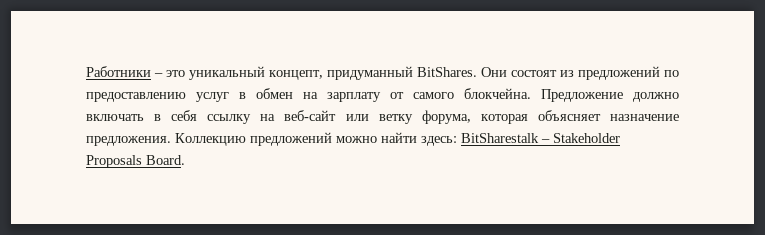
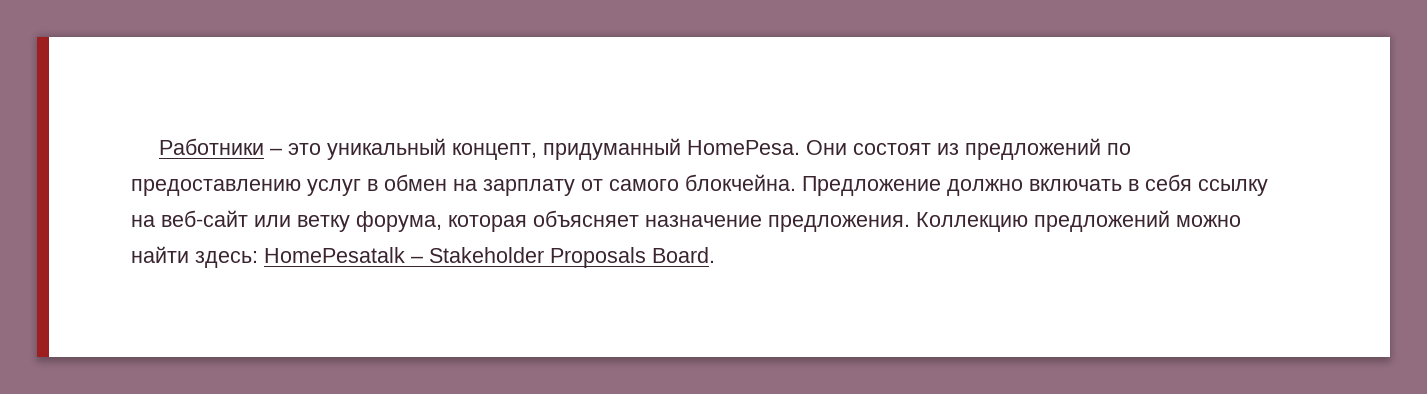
- Работники – это уникальный концепт, придуманный BitShares.
+ Работники – это уникальный концепт, придуманный HomePesa.
- Коллекцию предложений можно найти здесь: BitSharestalk – Stakeholder Proposals Board.
+ Коллекцию предложений можно найти здесь: HomePesatalk – Stakeholder Proposals Board.

